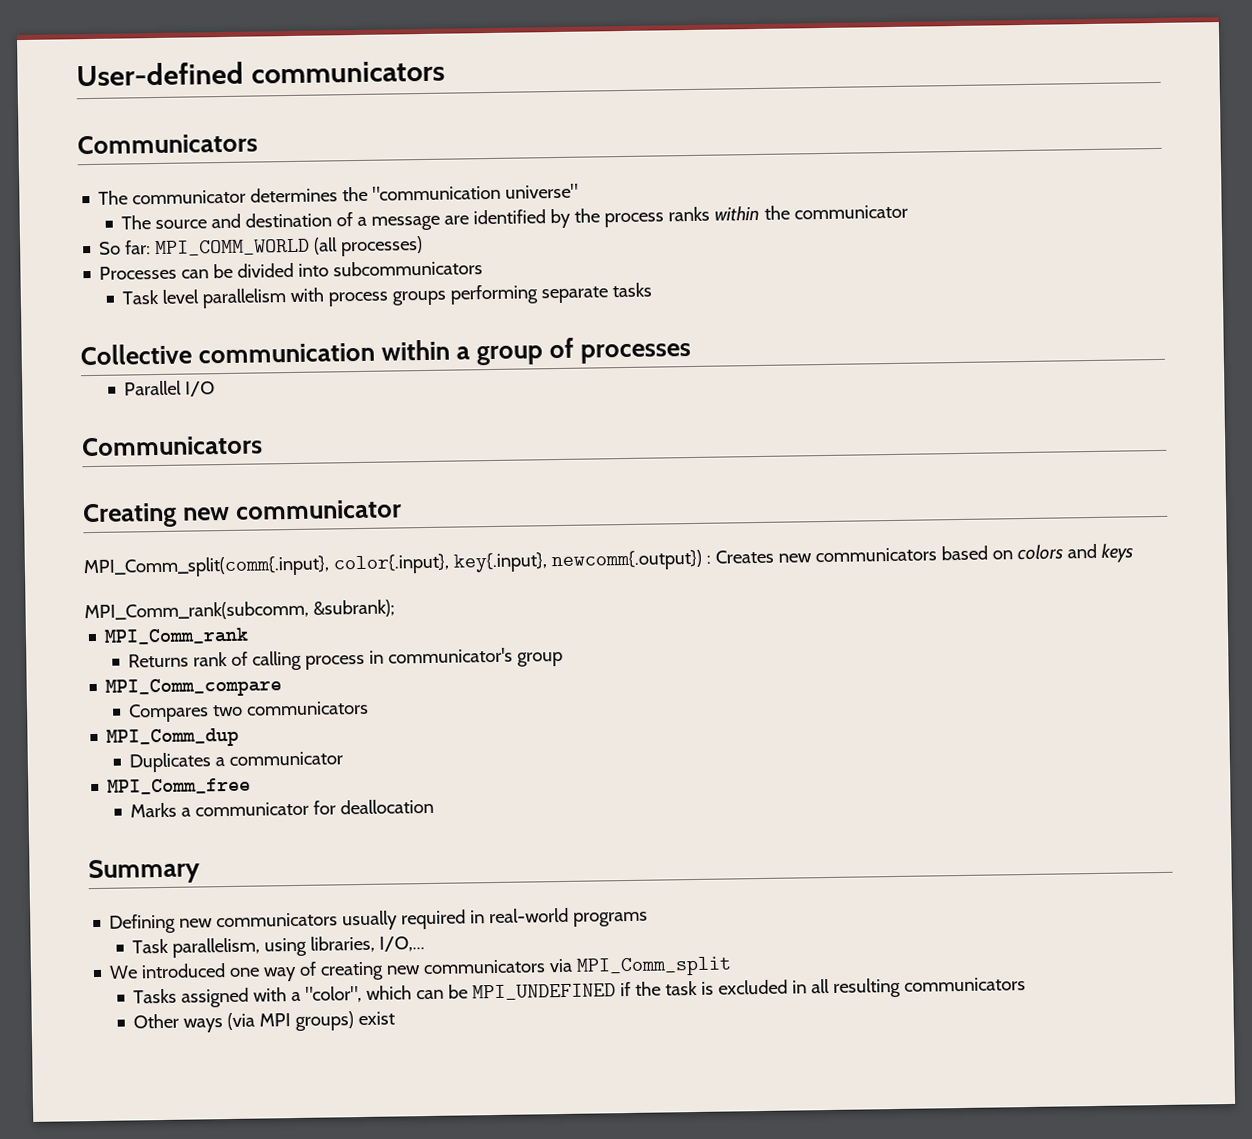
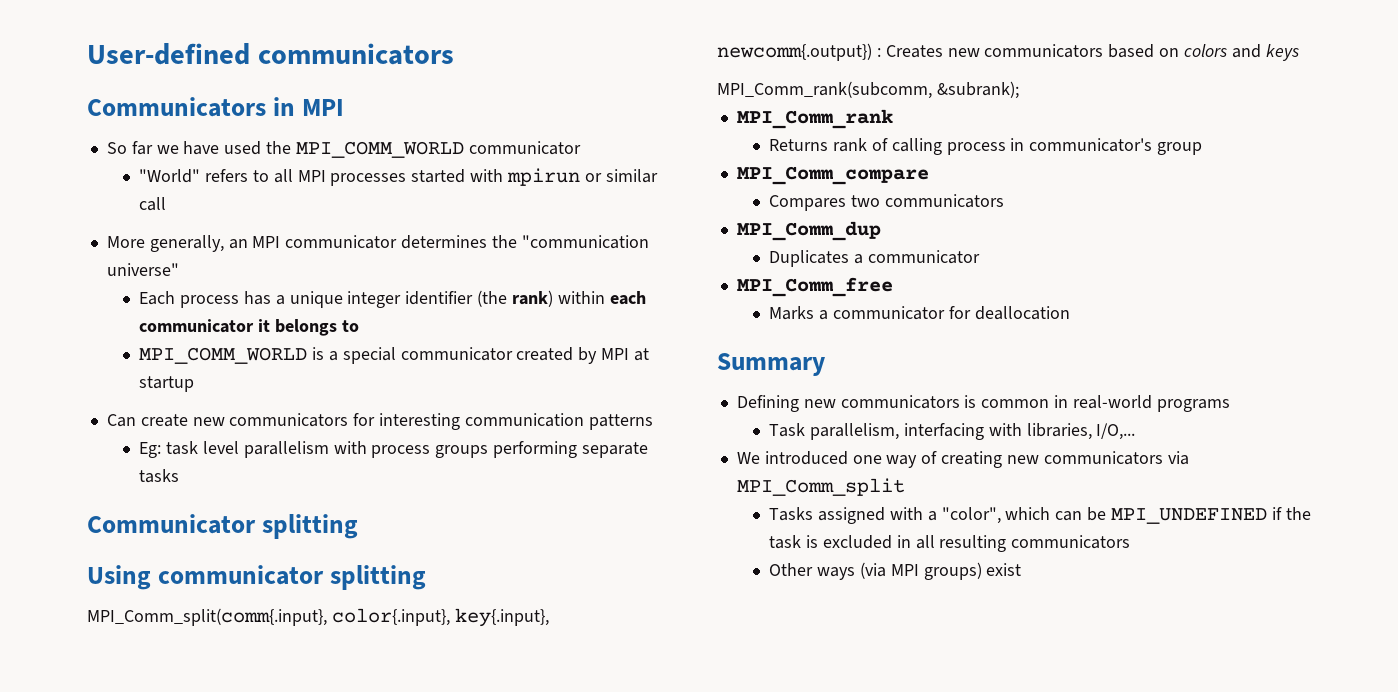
  User-defined communicators
- Communicators
- The communicator determines the "communication universe"
+ Communicators in MPI
+ So far we have used the MPI_COMM_WORLD communicator
+ "World" refers to all MPI processes started with mpirun or similar call
+ More generally, an MPI communicator determines the "communication universe"
- The source and destination of a message are identified by the process ranks within the communicator
- So far: MPI_COMM_WORLD (all processes)
- Processes can be divided into subcommunicators
- Task level parallelism with process groups performing separate tasks
+ Each process has a unique integer identifier (the rank) within each communicator it belongs to
+ MPI_COMM_WORLD is a special communicator created by MPI at startup
+ Can create new communicators for interesting communication patterns
+ Eg: task level parallelism with process groups performing separate tasks
- Collective communication within a group of processes
- Parallel I/O
- Communicators
- Creating new communicator
+ Communicator splitting
+ Using communicator splitting
- Defining new communicators usually required in real-world programs
+ Defining new communicators is common in real-world programs
- Task parallelism, using libraries, I/O,...
+ Task parallelism, interfacing with libraries, I/O,...

